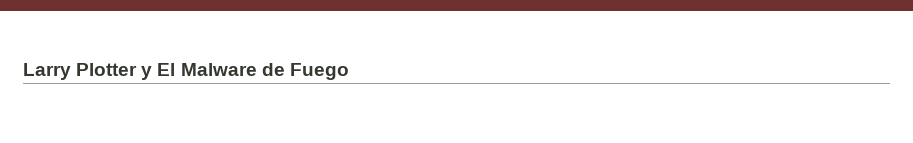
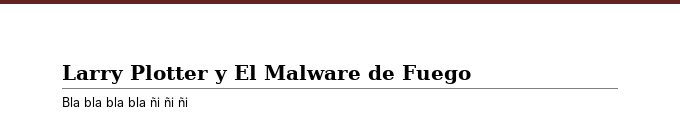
+ Bla bla bla bla ñi ñi ñi

